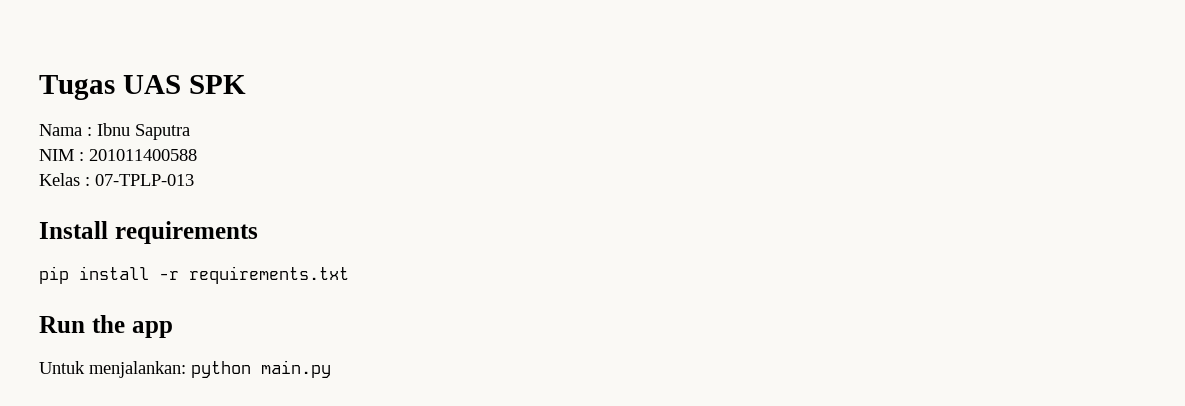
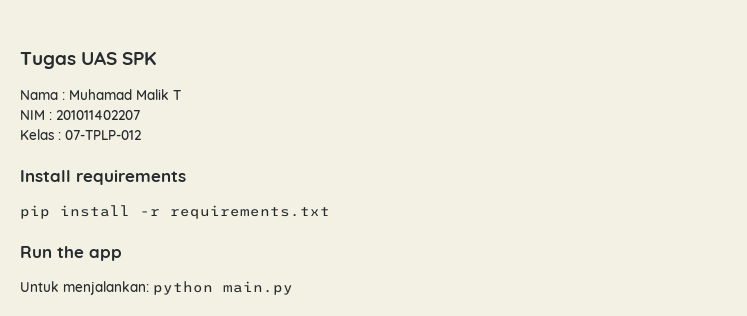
- Nama : Ibnu Saputra
+ Nama : Muhamad Malik T
- NIM : 201011400588
+ NIM : 201011402207
- Kelas : 07-TPLP-013
+ Kelas : 07-TPLP-012

